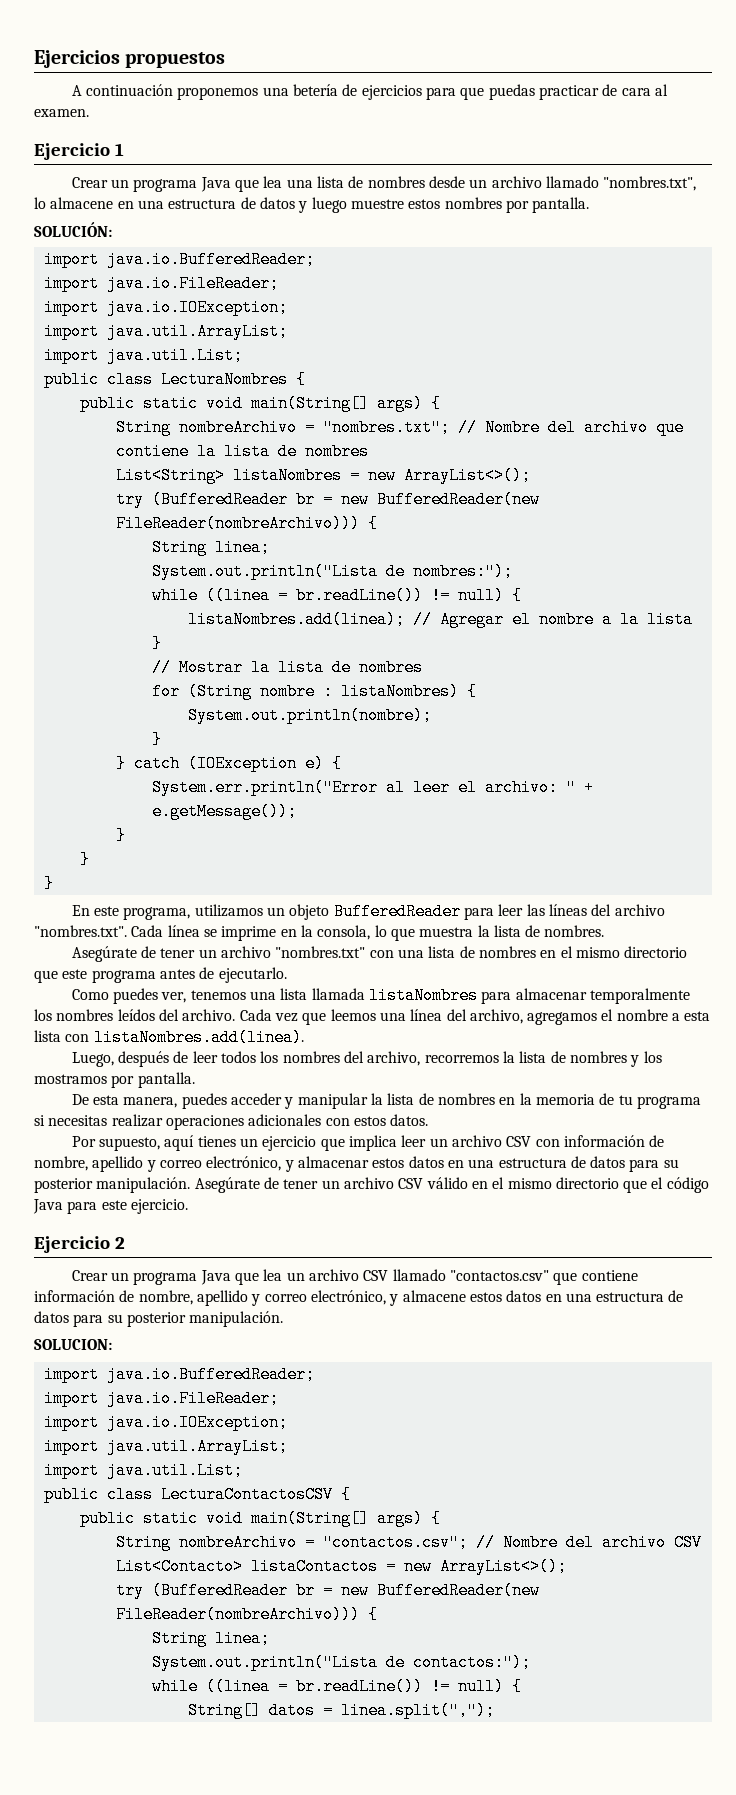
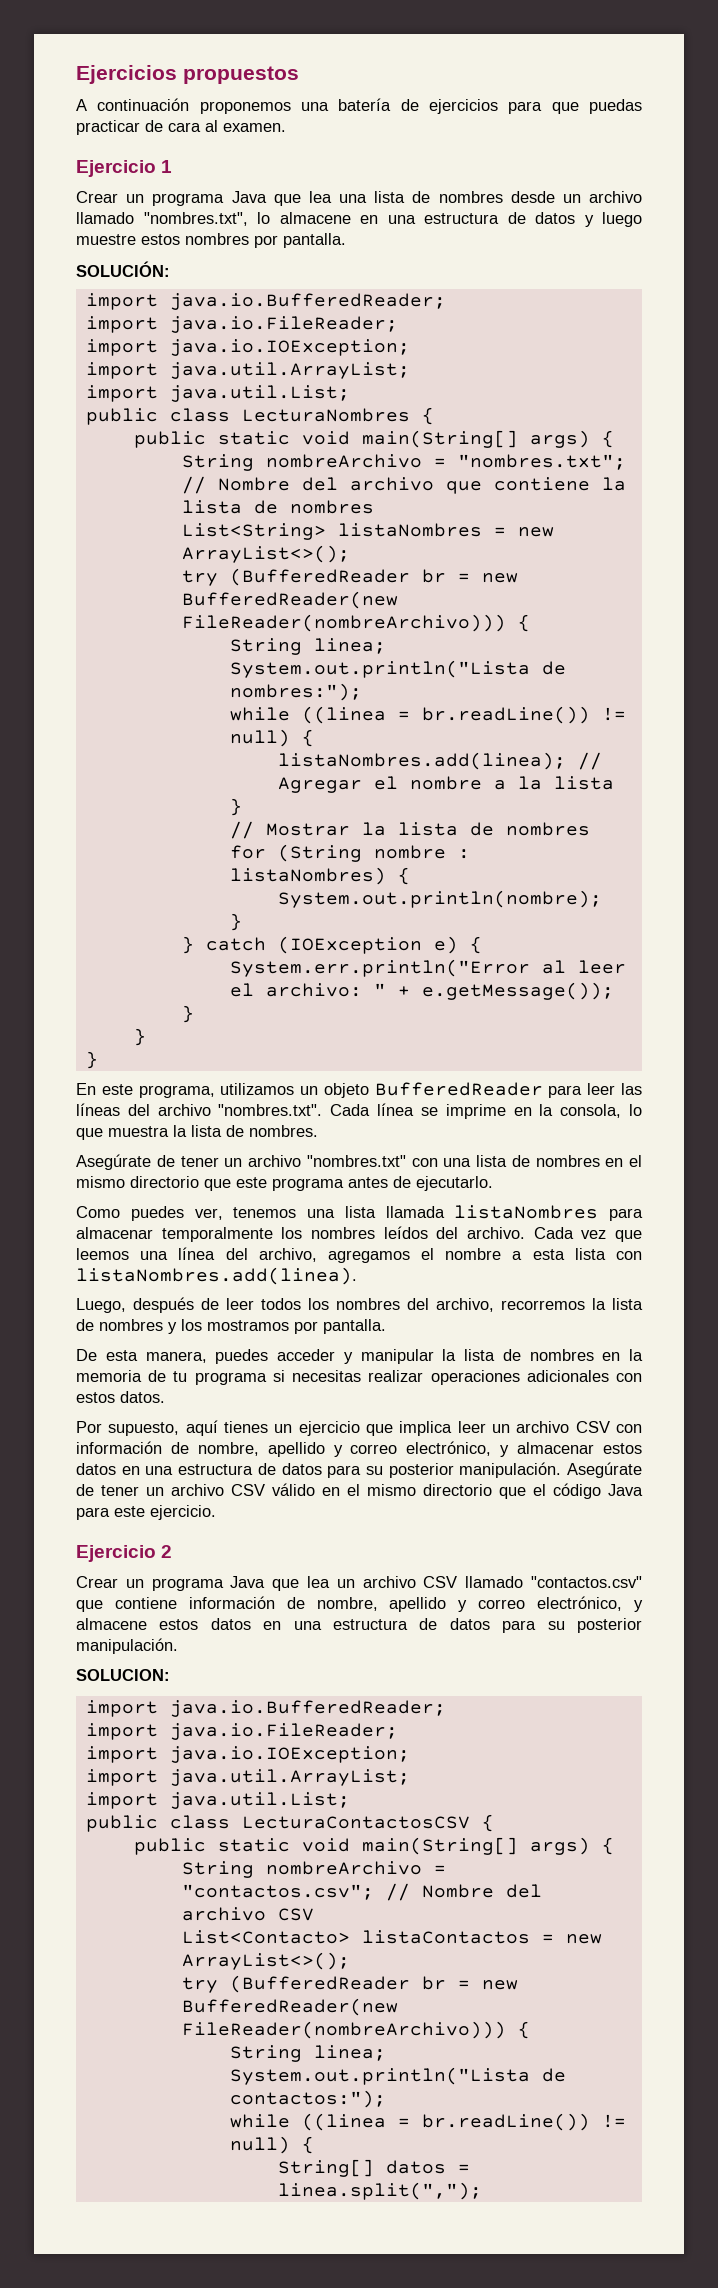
- A continuación proponemos una betería de ejercicios para que puedas practicar de cara al examen.
+ A continuación proponemos una batería de ejercicios para que puedas practicar de cara al examen.

